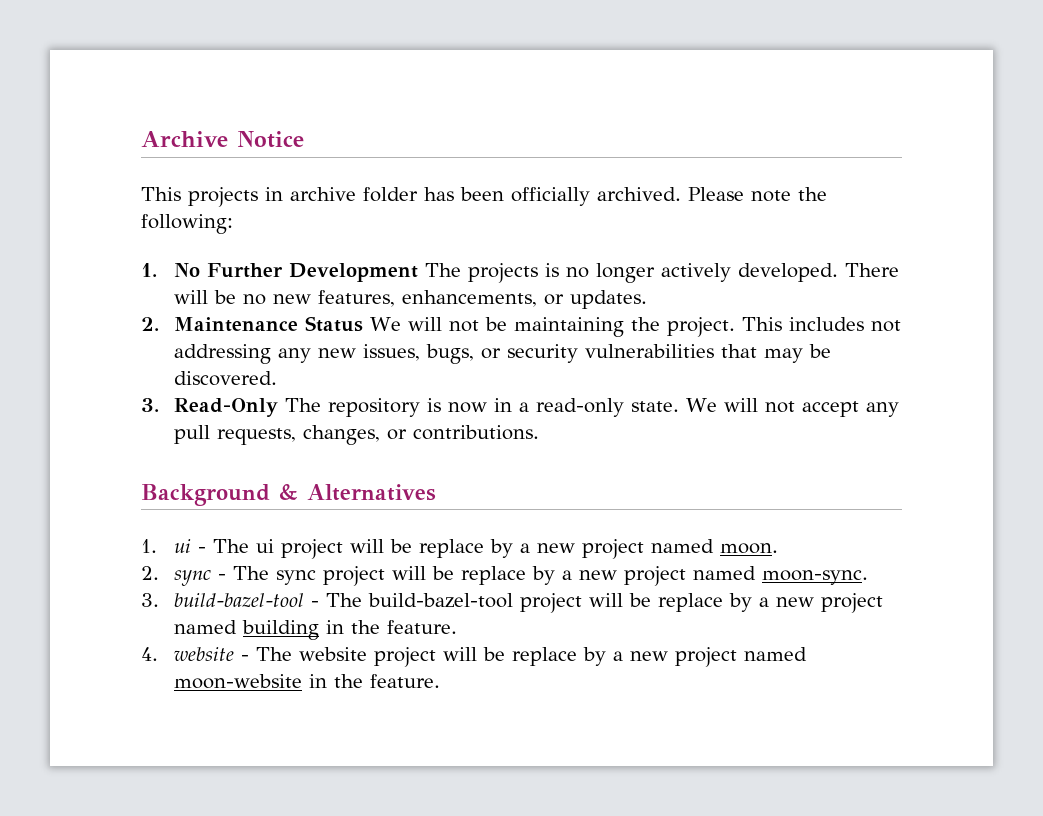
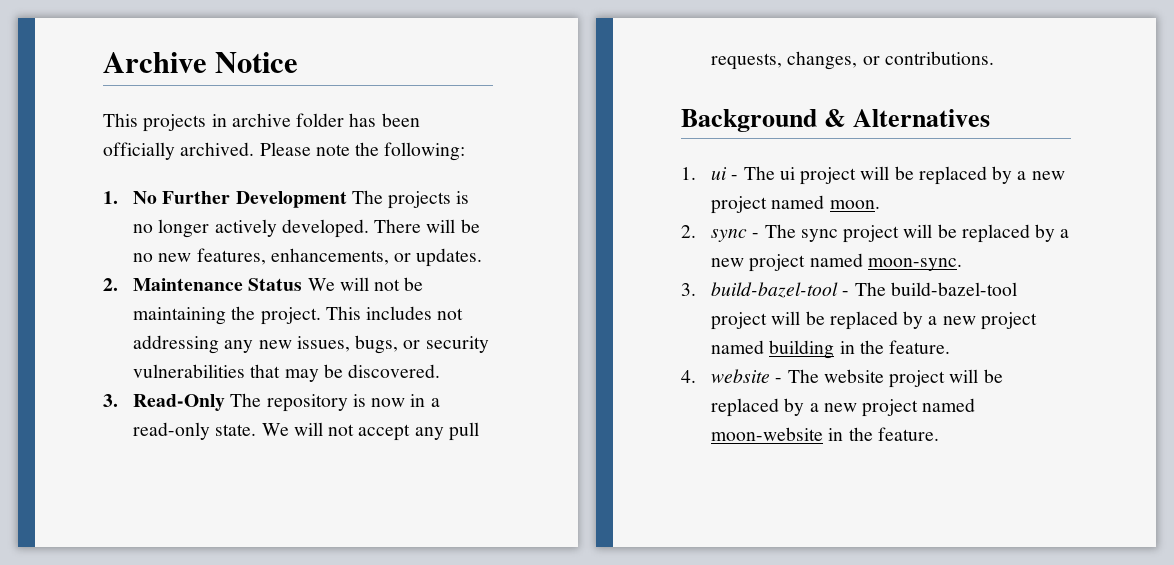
- 1. ui - The ui project will be replace by a new project named moon.
+ 1. ui - The ui project will be replaced by a new project named moon.
- 2. sync - The sync project will be replace by a new project named moon-sync.
+ 2. sync - The sync project will be replaced by a new project named moon-sync.
- 3. build-bazel-tool - The build-bazel-tool project will be replace by a new project named building in the feature.
+ 3. build-bazel-tool - The build-bazel-tool project will be replaced by a new project named building in the feature.
- 4. website - The website project will be replace by a new project named moon-website in the feature.
+ 4. website - The website project will be replaced by a new project named moon-website in the feature.

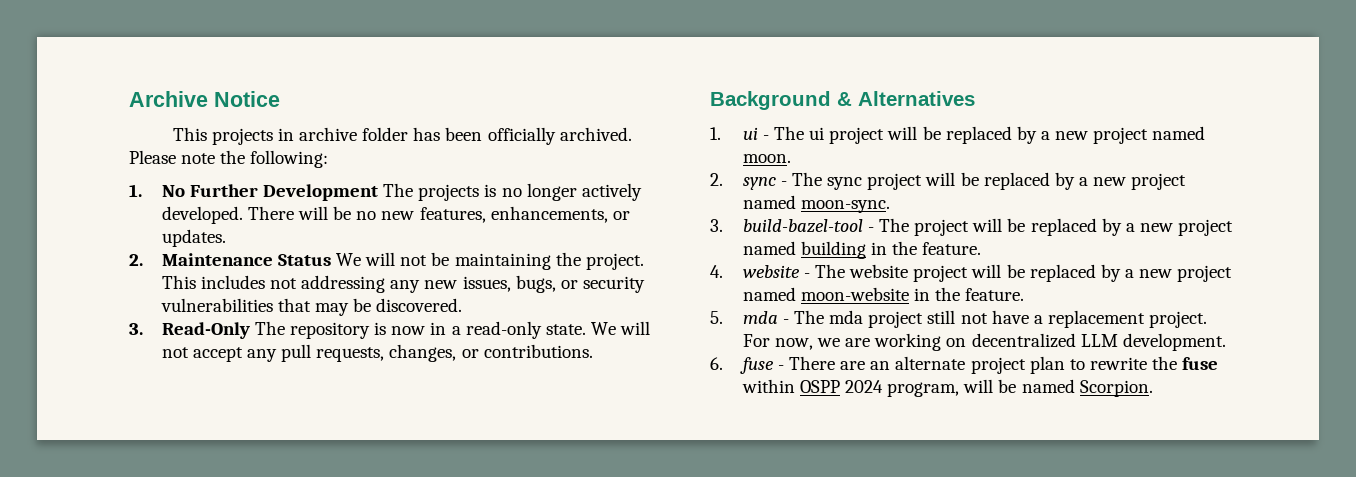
- 3. build-bazel-tool - The build-bazel-tool project will be replaced by a new project named building in the feature.
+ 3. build-bazel-tool - The project will be replaced by a new project named building in the feature.
+ 5. mda - The mda project still not have a replacement project. For now, we are working on decentralized LLM development.
+ 6. fuse - There are an alternate project plan to rewrite the fuse within OSPP 2024 program, will be named Scorpion.

